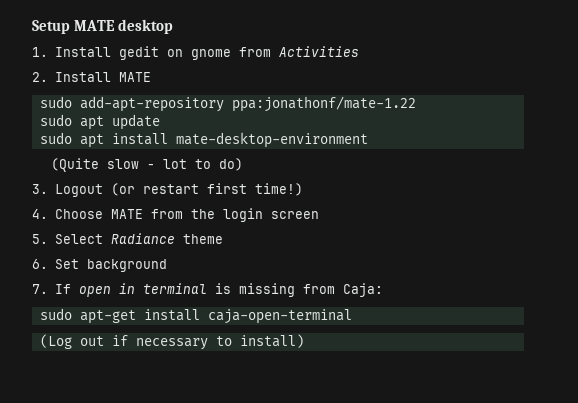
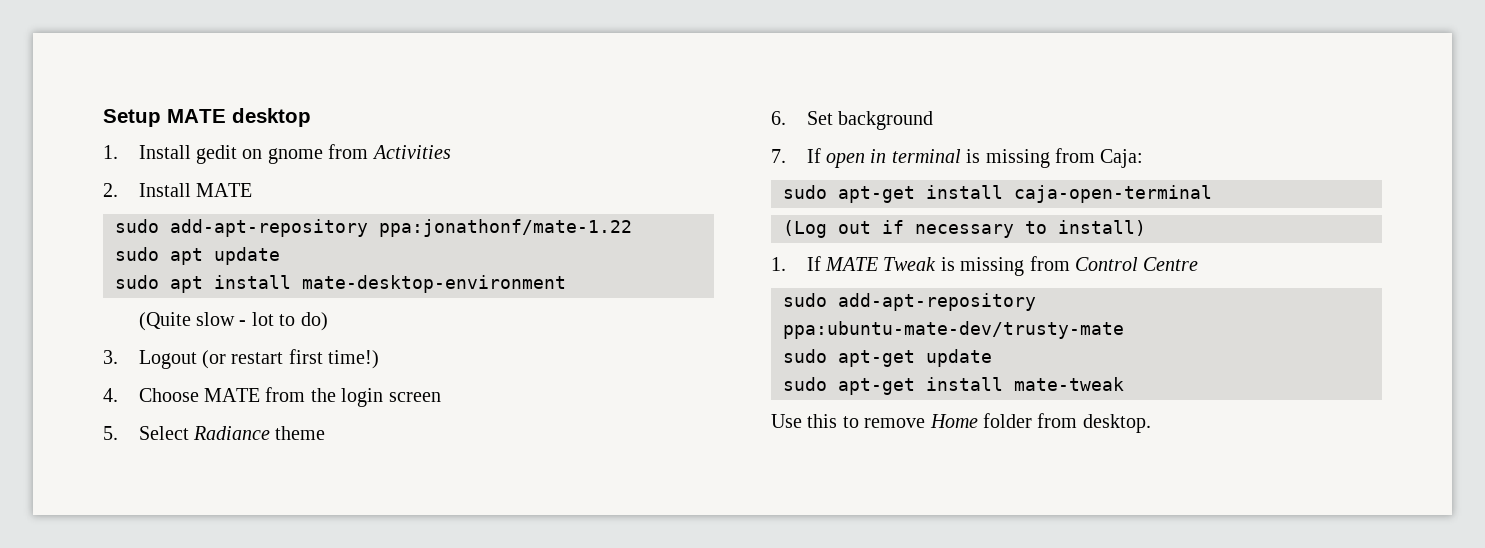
+ 1. If MATE Tweak is missing from Control Centre
+ sudo add-apt-repository ppa:ubuntu-mate-dev/trusty-mate
+ sudo apt-get update
+ sudo apt-get install mate-tweak
+ Use this to remove Home folder from desktop.

